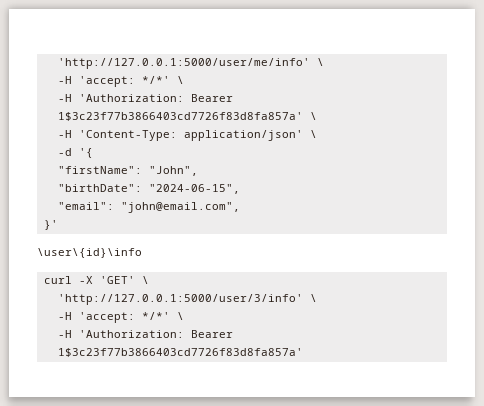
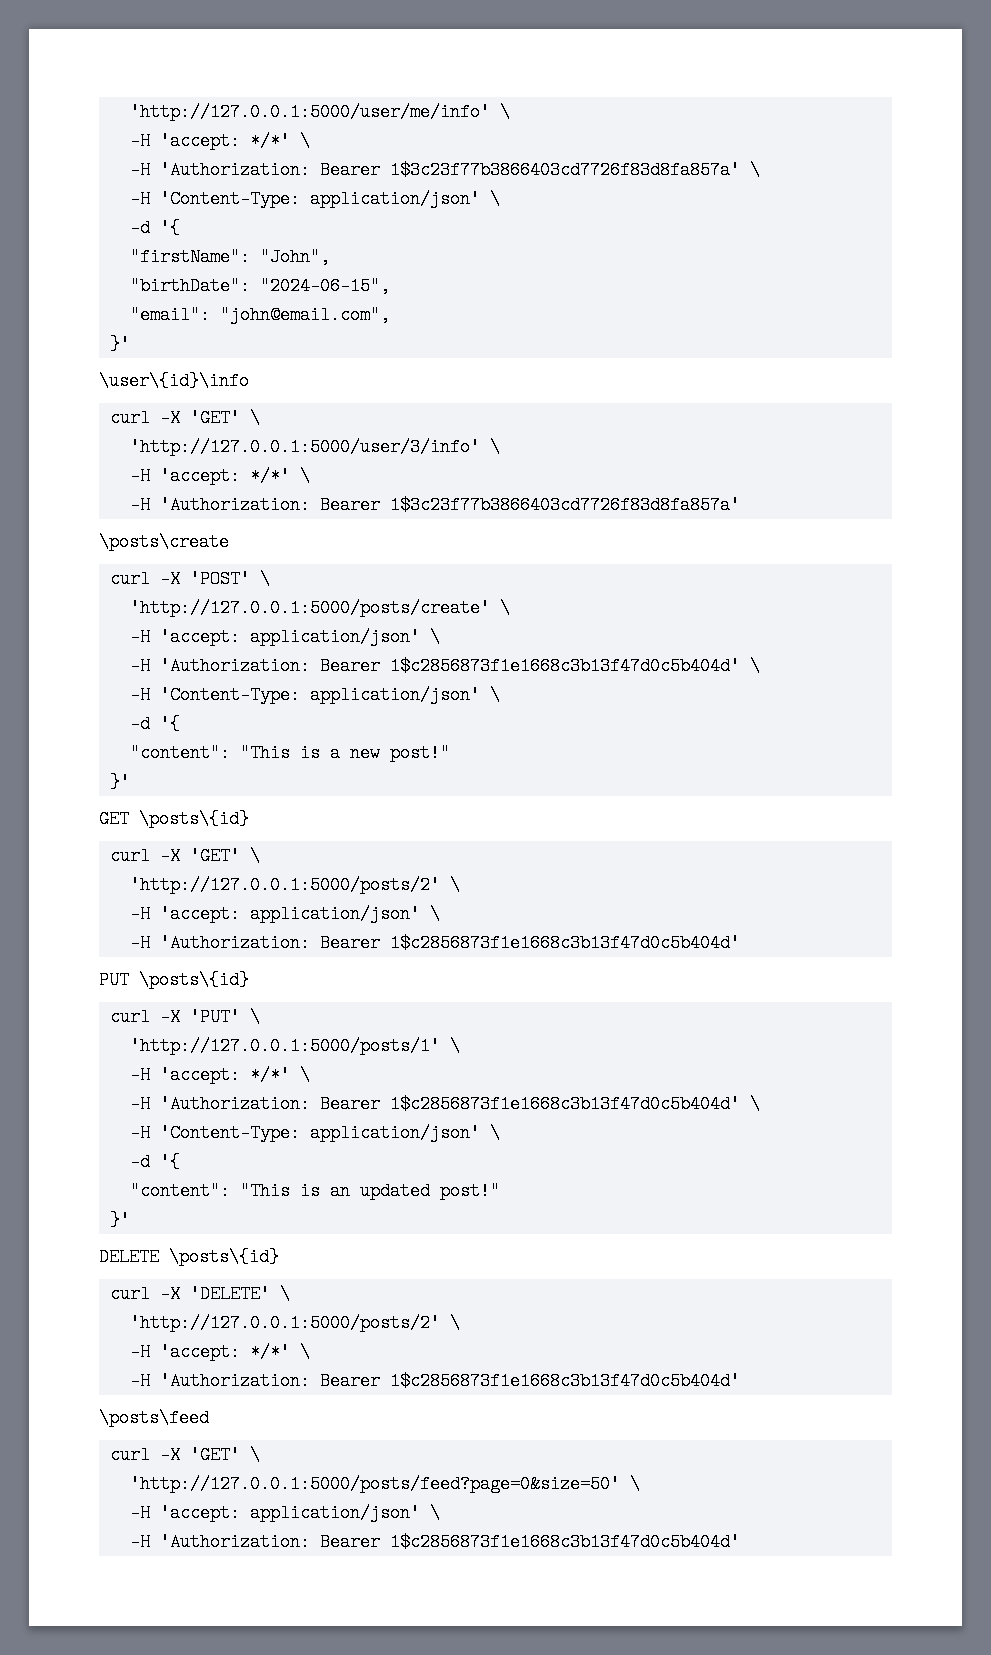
+ \posts\create
+ curl -X 'POST' \
+ 'http://127.0.0.1:5000/posts/create' \
+ -H 'accept: application/json' \
+ -H 'Authorization: Bearer 1$c2856873f1e1668c3b13f47d0c5b404d' \
+ -H 'Content-Type: application/json' \
+ -d '{
+ "content": "This is a new post!"
+ }'
+ GET \posts\{id}
+ curl -X 'GET' \
+ 'http://127.0.0.1:5000/posts/2' \
+ -H 'accept: application/json' \
+ -H 'Authorization: Bearer 1$c2856873f1e1668c3b13f47d0c5b404d'
+ PUT \posts\{id}
+ curl -X 'PUT' \
+ 'http://127.0.0.1:5000/posts/1' \
+ -H 'accept: */*' \
+ -H 'Authorization: Bearer 1$c2856873f1e1668c3b13f47d0c5b404d' \
+ -H 'Content-Type: application/json' \
+ -d '{
+ "content": "This is an updated post!"
+ }'
+ DELETE \posts\{id}
+ curl -X 'DELETE' \
+ 'http://127.0.0.1:5000/posts/2' \
+ -H 'accept: */*' \
+ -H 'Authorization: Bearer 1$c2856873f1e1668c3b13f47d0c5b404d'
+ \posts\feed
+ curl -X 'GET' \
+ 'http://127.0.0.1:5000/posts/feed?page=0&size=50' \
+ -H 'accept: application/json' \
+ -H 'Authorization: Bearer 1$c2856873f1e1668c3b13f47d0c5b404d'

